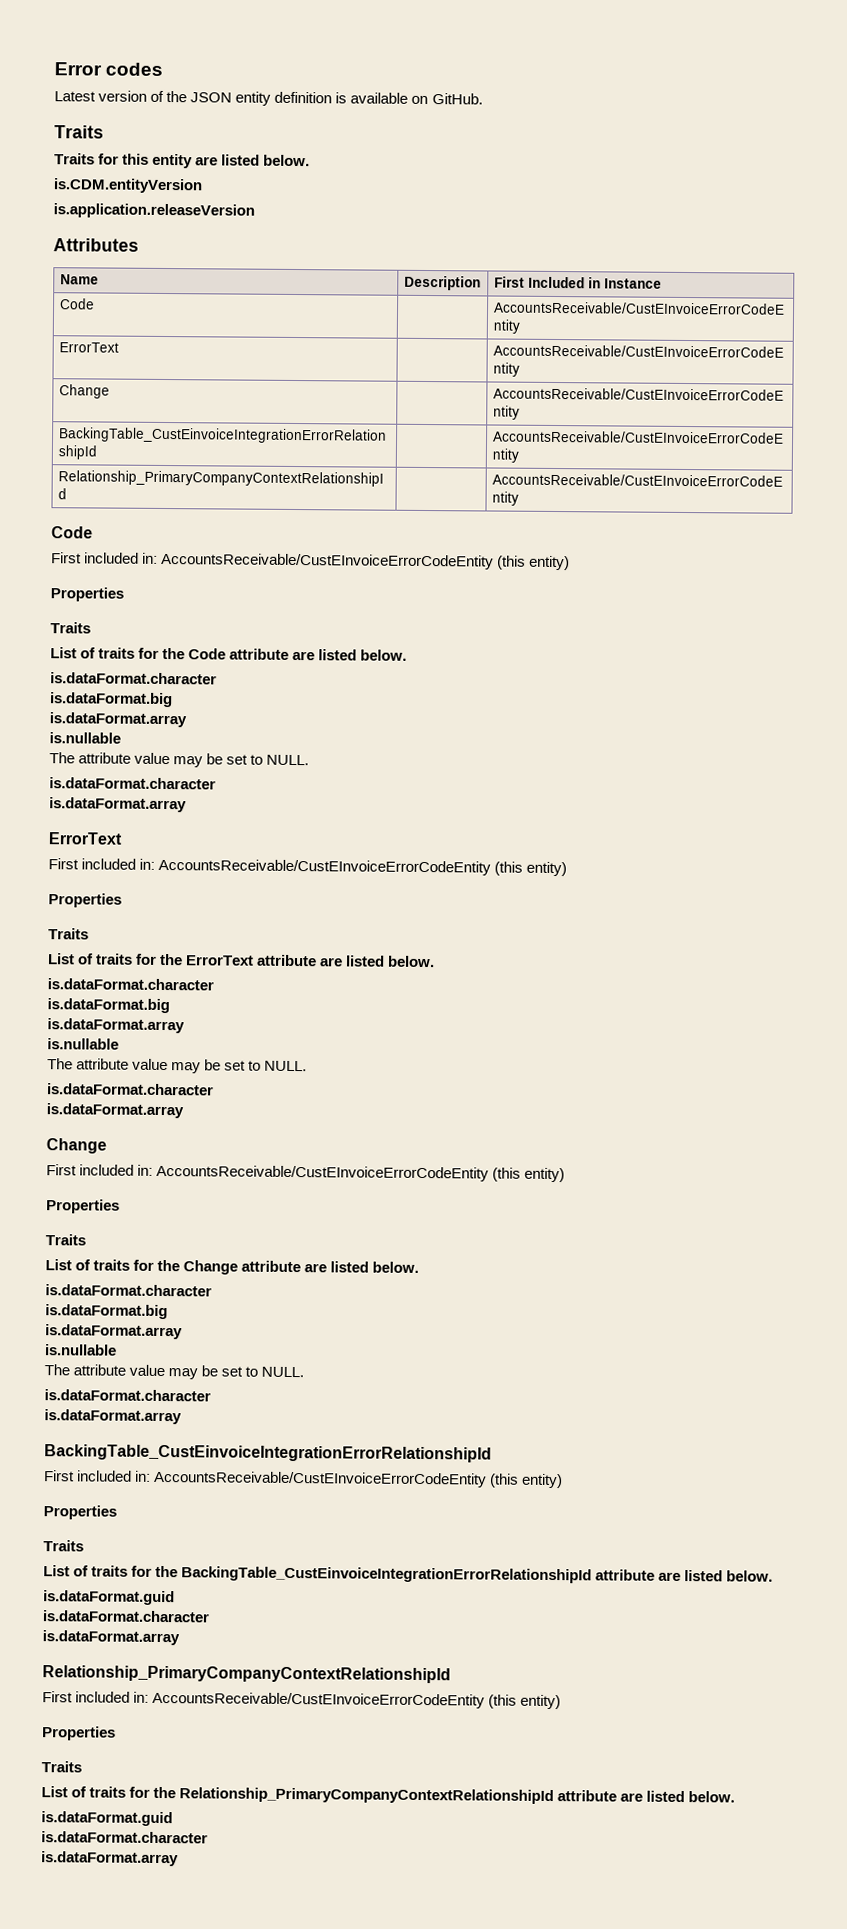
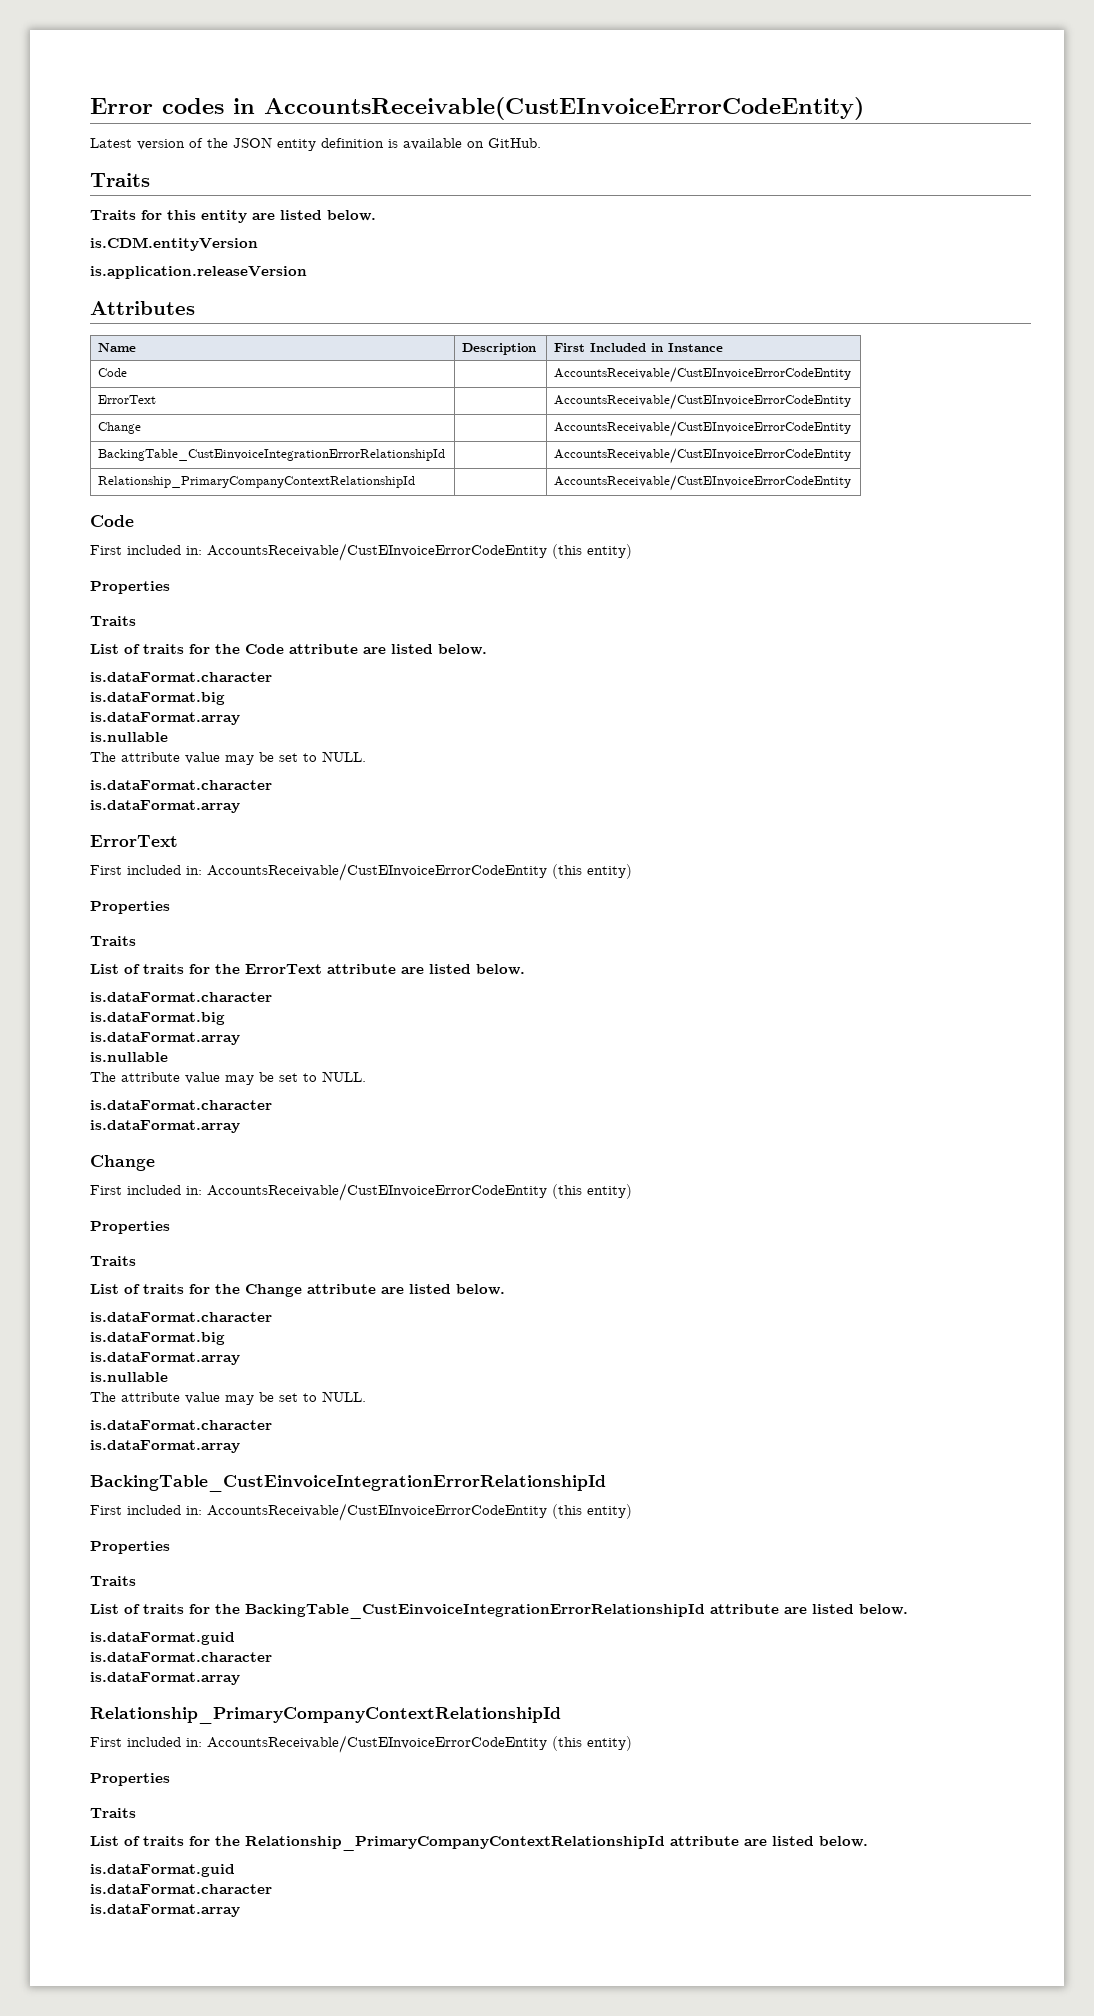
- Error codes
+ Error codes in AccountsReceivable(CustEInvoiceErrorCodeEntity)

